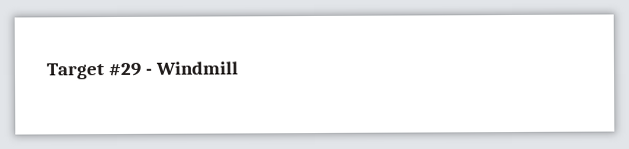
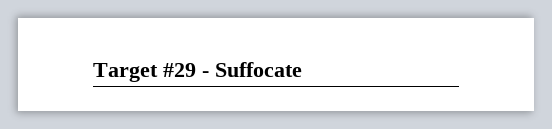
- Target #29 - Windmill
+ Target #29 - Suffocate

